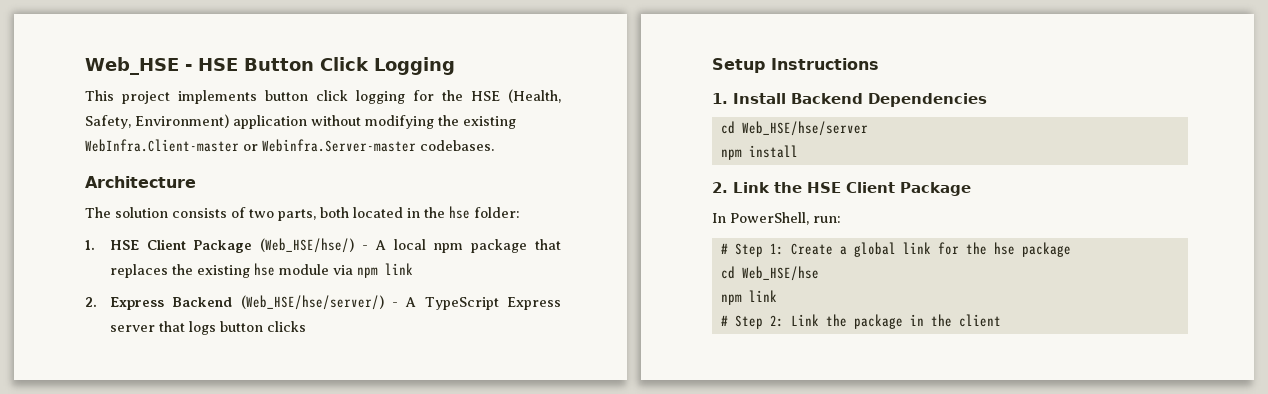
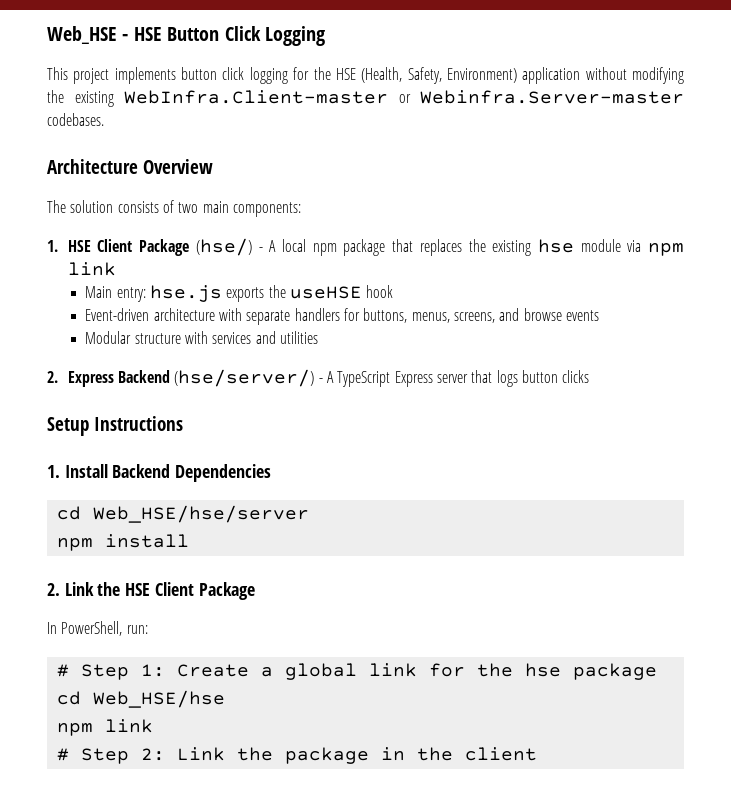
- Architecture
+ Architecture Overview
- The solution consists of two parts, both located in the hse folder:
+ The solution consists of two main components:
- 1. HSE Client Package (Web_HSE/hse/) - A local npm package that replaces the existing hse module via npm link
+ 1. HSE Client Package (hse/) - A local npm package that replaces the existing hse module via npm link
+ Main entry: hse.js exports the useHSE hook
+ Event-driven architecture with separate handlers for buttons, menus, screens, and browse events
+ Modular structure with services and utilities
- 2. Express Backend (Web_HSE/hse/server/) - A TypeScript Express server that logs button clicks
+ 2. Express Backend (hse/server/) - A TypeScript Express server that logs button clicks

